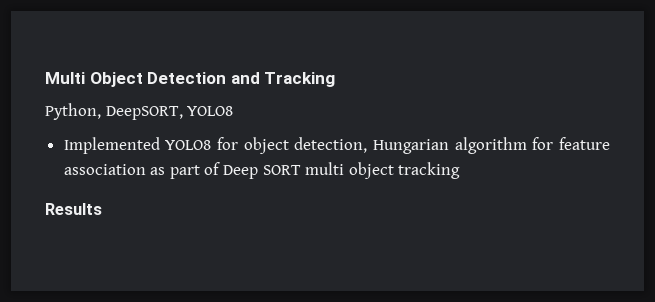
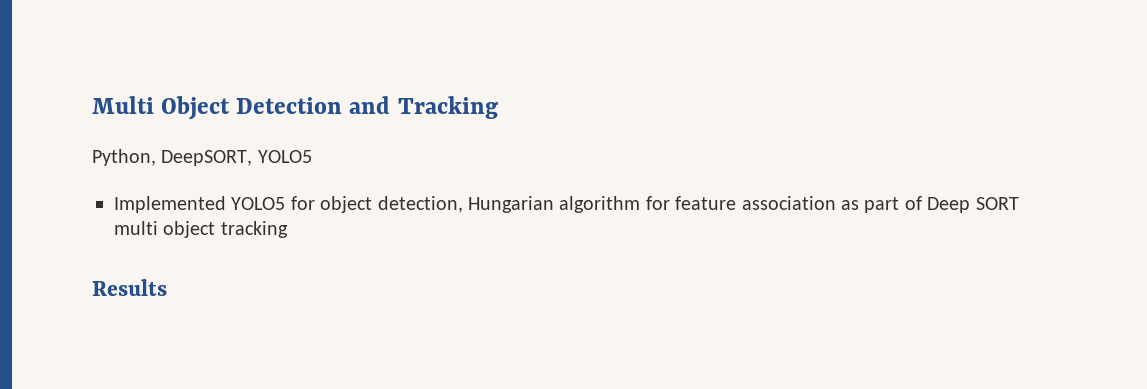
- Python, DeepSORT, YOLO8
+ Python, DeepSORT, YOLO5
- Implemented YOLO8 for object detection, Hungarian algorithm for feature association as part of Deep SORT multi object tracking
+ Implemented YOLO5 for object detection, Hungarian algorithm for feature association as part of Deep SORT multi object tracking

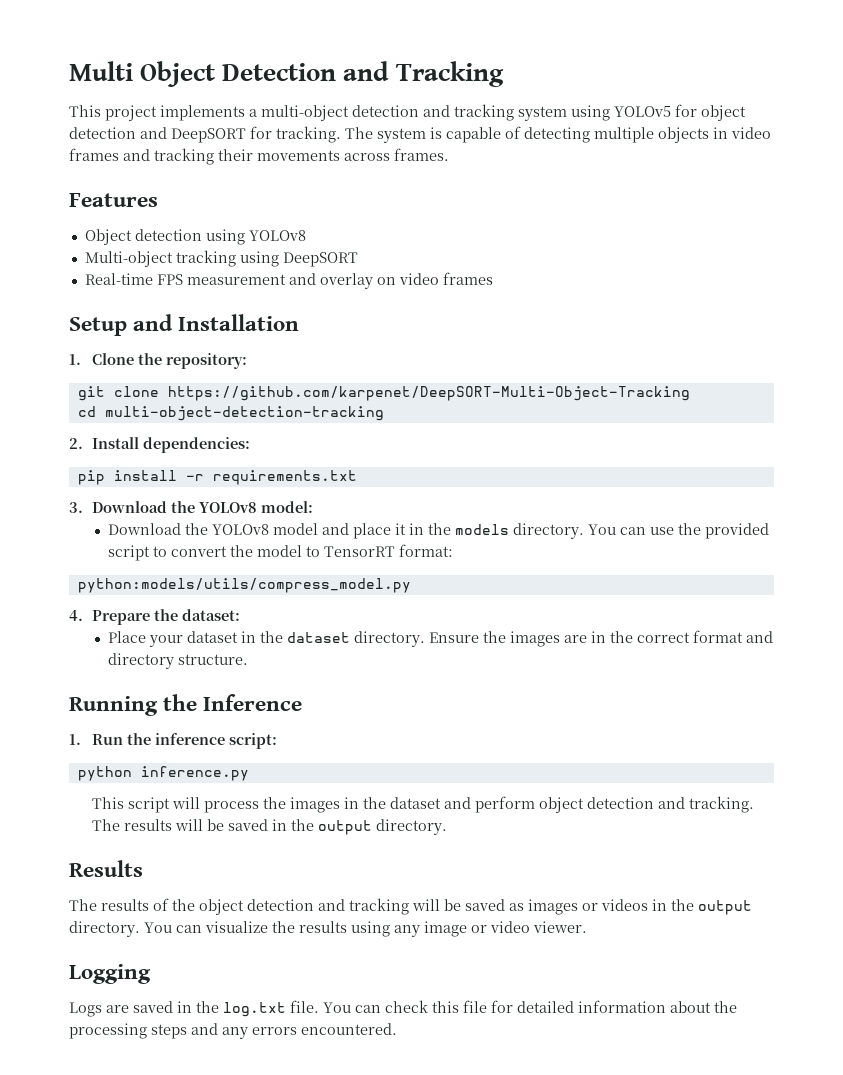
- Python, DeepSORT, YOLO5
- Implemented YOLO5 for object detection, Hungarian algorithm for feature association as part of Deep SORT multi object tracking
+ This project implements a multi-object detection and tracking system using YOLOv5 for object detection and DeepSORT for tracking. The system is capable of detecting multiple objects in video frames and tracking their movements across frames.
+ Features
+ Object detection using YOLOv8
+ Multi-object tracking using DeepSORT
+ Real-time FPS measurement and overlay on video frames
+ Setup and Installation
+ 1. Clone the repository:
+ git clone https://github.com/karpenet/DeepSORT-Multi-Object-Tracking
+ cd multi-object-detection-tracking
+ 2. Install dependencies:
+ pip install -r requirements.txt
+ 3. Download the YOLOv8 model:
+ Download the YOLOv8 model and place it in the models directory. You can use the provided script to convert the model to TensorRT format:
+ python:models/utils/compress_model.py
+ 4. Prepare the dataset:
+ Place your dataset in the dataset directory. Ensure the images are in the correct format and directory structure.
+ Running the Inference
+ 1. Run the inference script:
+ python inference.py
+ This script will process the images in the dataset and perform object detection and tracking. The results will be saved in the output directory.
  Results
+ The results of the object detection and tracking will be saved as images or videos in the output directory. You can visualize the results using any image or video viewer.
+ Logging
+ Logs are saved in the log.txt file. You can check this file for detailed information about the processing steps and any errors encountered.

